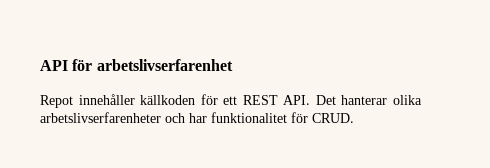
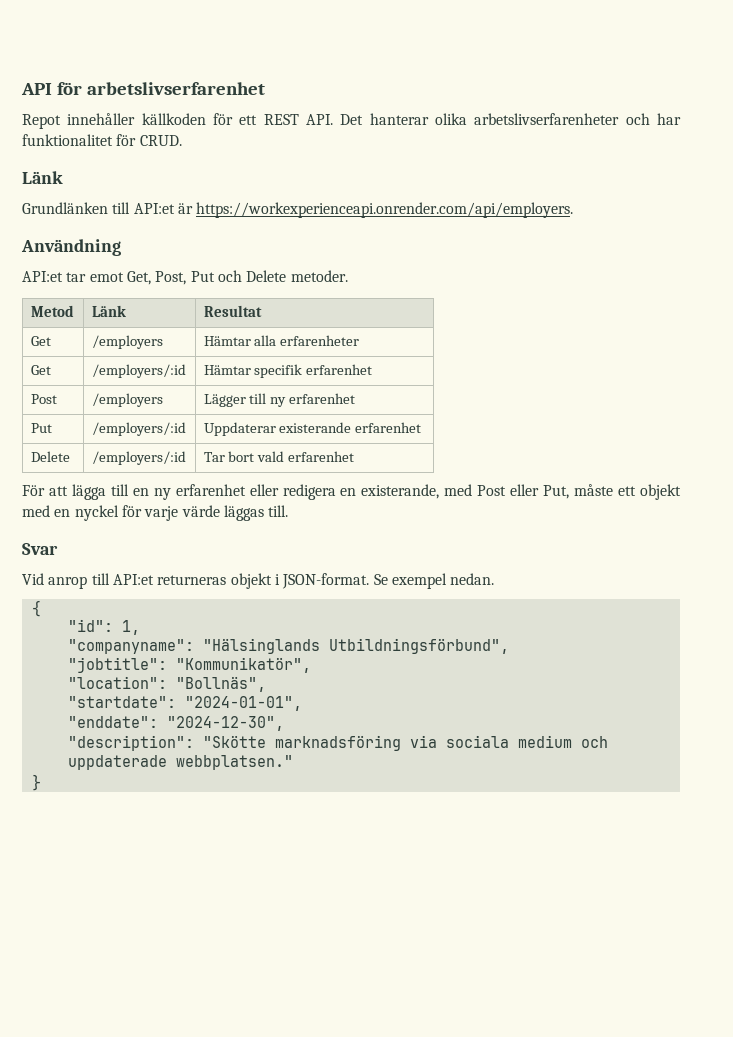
  Repot innehåller källkoden för ett REST API. Det hanterar olika arbetslivserfarenheter och har funktionalitet för CRUD.
+ Länk
+ Grundlänken till API:et är https://workexperienceapi.onrender.com/api/employers.
+ Användning
+ API:et tar emot Get, Post, Put och Delete metoder.
+ Metod | Länk | Resultat
+ Get | /employers | Hämtar alla erfarenheter
+ Get | /employers/:id | Hämtar specifik erfarenhet
+ Post | /employers | Lägger till ny erfarenhet
+ Put | /employers/:id | Uppdaterar existerande erfarenhet
+ Delete | /employers/:id | Tar bort vald erfarenhet
+ För att lägga till en ny erfarenhet eller redigera en existerande, med Post eller Put, måste ett objekt med en nyckel för varje värde läggas till.
+ Svar
+ Vid anrop till API:et returneras objekt i JSON-format. Se exempel nedan.
+ {
+ "id": 1,
+ "companyname": "Hälsinglands Utbildningsförbund",
+ "jobtitle": "Kommunikatör",
+ "location": "Bollnäs",
+ "startdate": "2024-01-01",
+ "enddate": "2024-12-30",
+ "description": "Skötte marknadsföring via sociala medium och uppdaterade webbplatsen."
+ }

